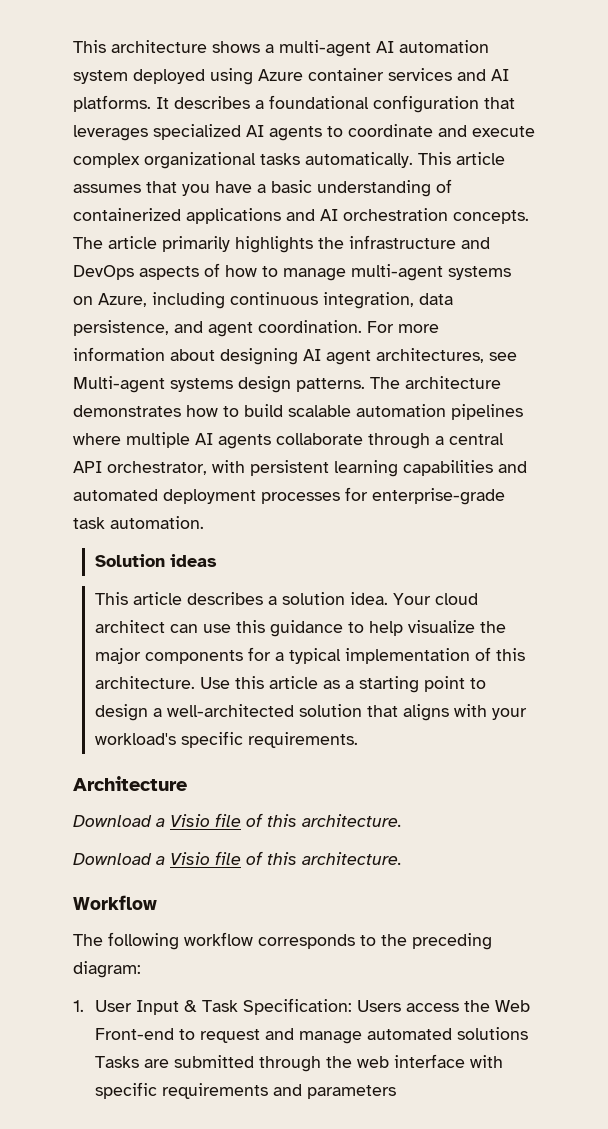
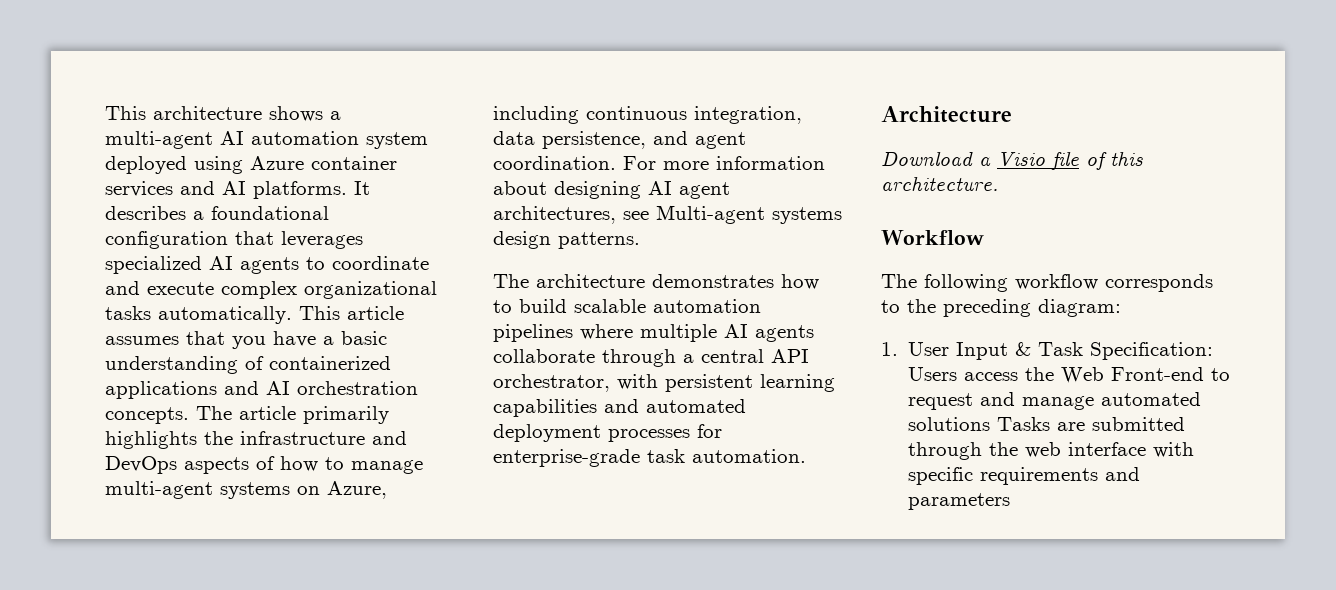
- For more information about designing AI agent architectures, see Multi-agent systems design patterns. The architecture demonstrates how to build scalable automation pipelines where multiple AI agents collaborate through a central API orchestrator, with persistent learning capabilities and automated deployment processes for enterprise-grade task automation.
+ For more information about designing AI agent architectures, see Multi-agent systems design patterns.
+ The architecture demonstrates how to build scalable automation pipelines where multiple AI agents collaborate through a central API orchestrator, with persistent learning capabilities and automated deployment processes for enterprise-grade task automation.
- Solution ideas
- This article describes a solution idea. Your cloud architect can use this guidance to help visualize the major components for a typical implementation of this architecture. Use this article as a starting point to design a well-architected solution that aligns with your workload's specific requirements.
  Architecture
- Download a Visio file of this architecture.

